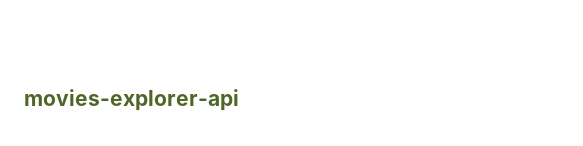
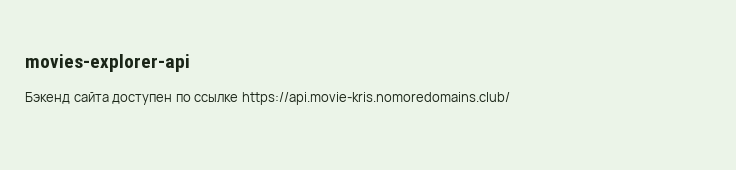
+ Бэкенд сайта доступен по ссылке https://api.movie-kris.nomoredomains.club/

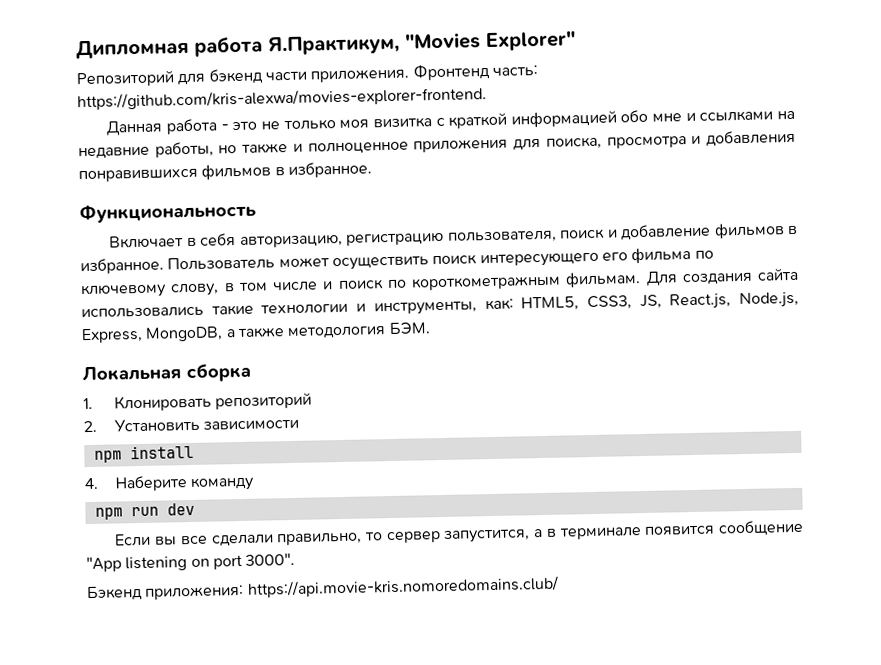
- movies-explorer-api
- Бэкенд сайта доступен по ссылке https://api.movie-kris.nomoredomains.club/
+ Дипломная работа Я.Практикум, "Movies Explorer"
+ Репозиторий для бэкенд части приложения. Фронтенд часть: https://github.com/kris-alexwa/movies-explorer-frontend.
+ Данная работа - это не только моя визитка с краткой информацией обо мне и ссылками на недавние работы, но также и полноценное приложения для поиска, просмотра и добавления понравившихся фильмов в избранное.
+ Функциональность
+ Включает в себя авторизацию, регистрацию пользователя, поиск и добавление фильмов в избранное. Пользователь может осуществить поиск интересующего его фильма по ключевому слову, в том числе и поиск по короткометражным фильмам. Для создания сайта использовались такие технологии и инструменты, как: HTML5, CSS3, JS, React.js, Node.js, Express, MongoDB, а также методология БЭМ.
+ Локальная сборка
+ 1. Клонировать репозиторий
+ 2. Установить зависимости
+ npm install
+ 4. Наберите команду
+ npm run dev
+ Если вы все сделали правильно, то сервер запустится, а в терминале появится сообщение "App listening on port 3000".
+ Бэкенд приложения: https://api.movie-kris.nomoredomains.club/

